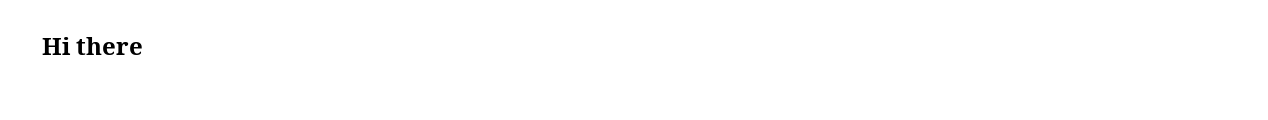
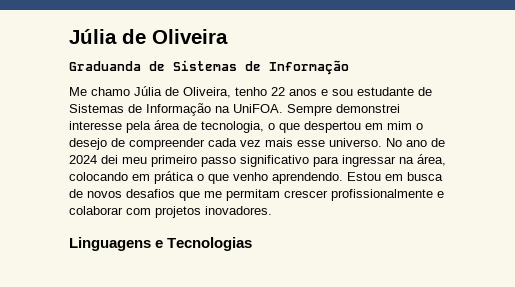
- Hi there
+ Júlia de Oliveira
+ Graduanda de Sistemas de Informação
+ Me chamo Júlia de Oliveira, tenho 22 anos e sou estudante de Sistemas de Informação na UniFOA. Sempre demonstrei interesse pela área de tecnologia, o que despertou em mim o desejo de compreender cada vez mais esse universo. No ano de 2024 dei meu primeiro passo significativo para ingressar na área, colocando em prática o que venho aprendendo. Estou em busca de novos desafios que me permitam crescer profissionalmente e colaborar com projetos inovadores.
+ Linguagens e Tecnologias

